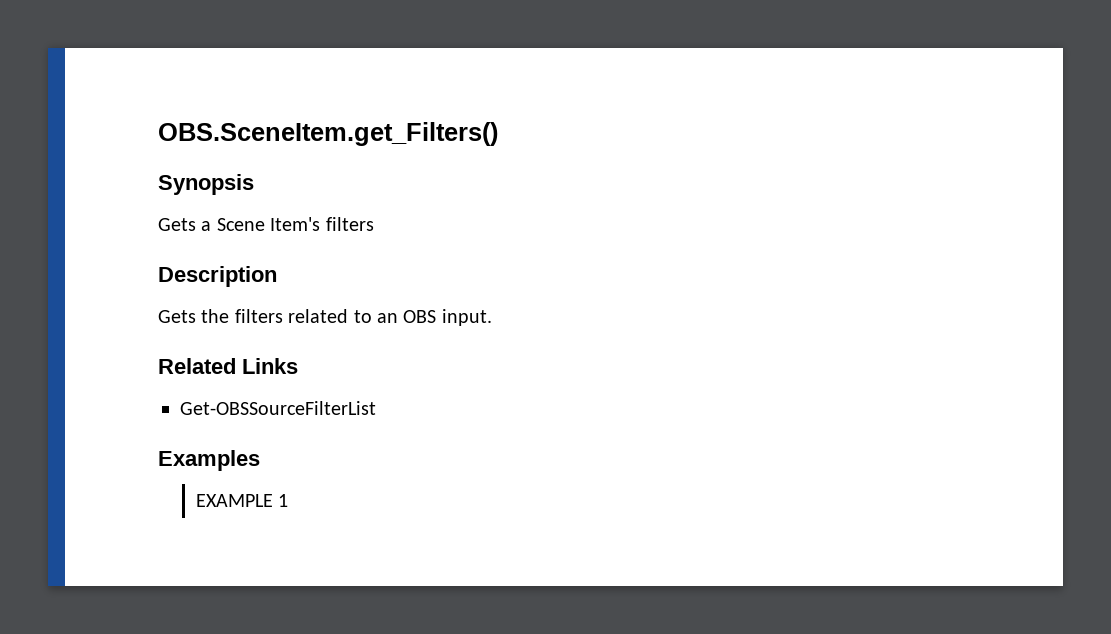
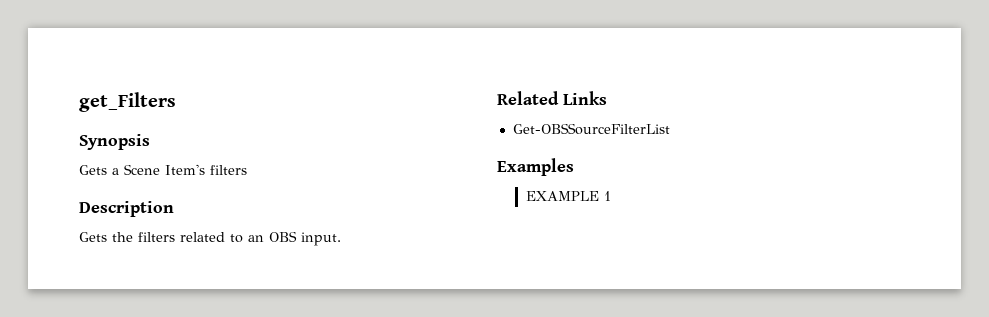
- OBS.SceneItem.get_Filters()
+ get_Filters

